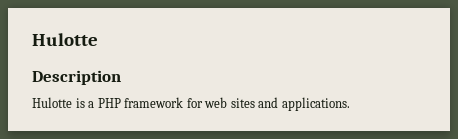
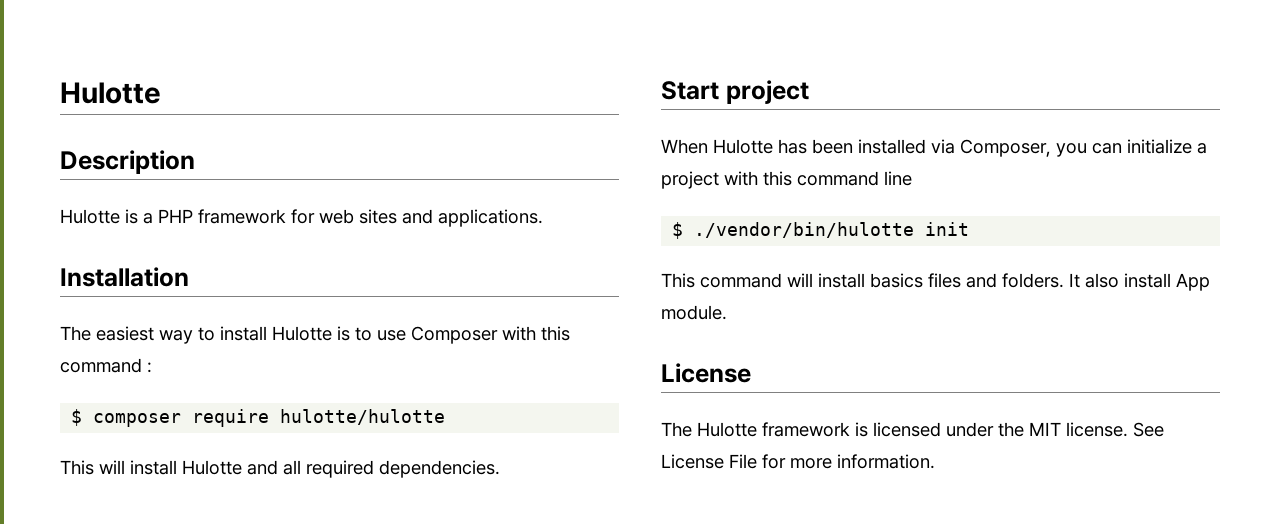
+ Installation
+ The easiest way to install Hulotte is to use Composer with this command :
+ $ composer require hulotte/hulotte
+ This will install Hulotte and all required dependencies.
+ Start project
+ When Hulotte has been installed via Composer, you can initialize a project with this command line
+ $ ./vendor/bin/hulotte init
+ This command will install basics files and folders. It also install App module.
+ License
+ The Hulotte framework is licensed under the MIT license. See License File for more information.

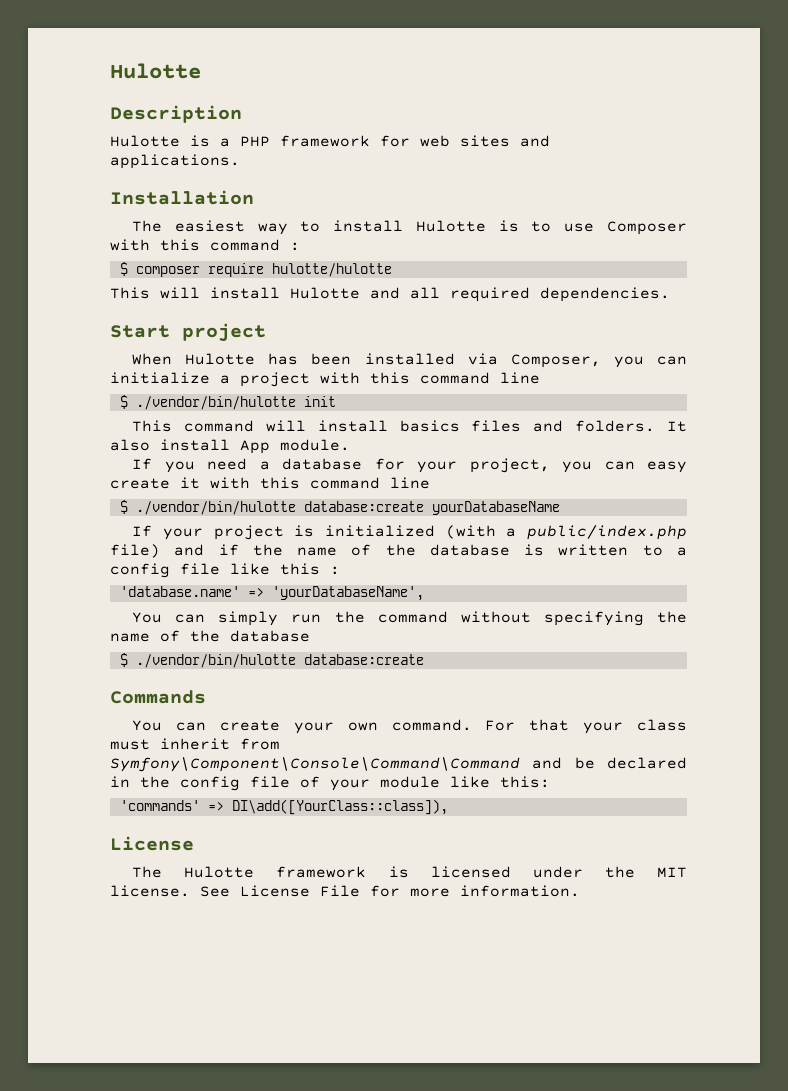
+ If you need a database for your project, you can easy create it with this command line
+ $ ./vendor/bin/hulotte database:create yourDatabaseName
+ If your project is initialized (with a public/index.php file) and if the name of the database is written to a config file like this :
+ 'database.name' => 'yourDatabaseName',
+ You can simply run the command without specifying the name of the database
+ $ ./vendor/bin/hulotte database:create
+ Commands
+ You can create your own command. For that your class must inherit from Symfony\Component\Console\Command\Command and be declared in the config file of your module like this:
+ 'commands' => DI\add([YourClass::class]),

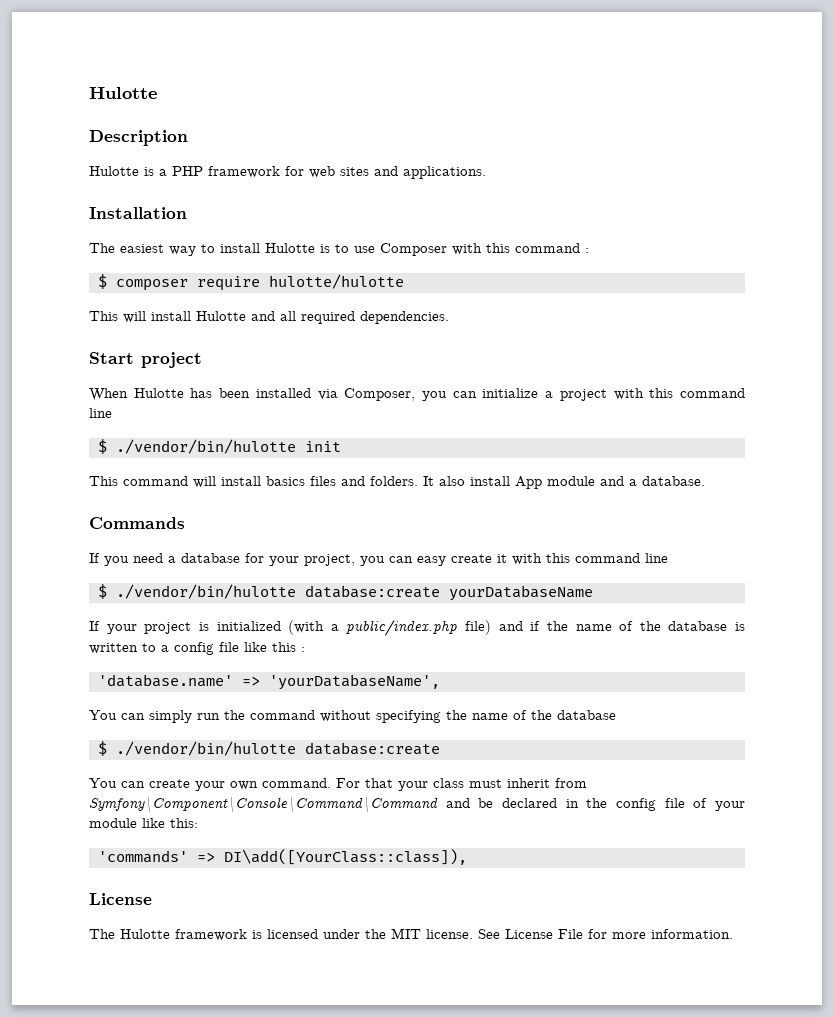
- It also install App module.
+ It also install App module and a database.
+ Commands
- Commands

